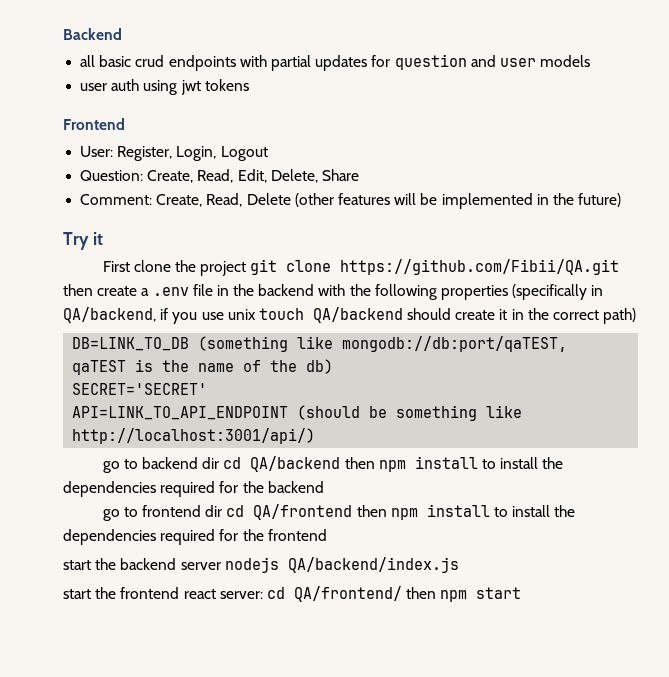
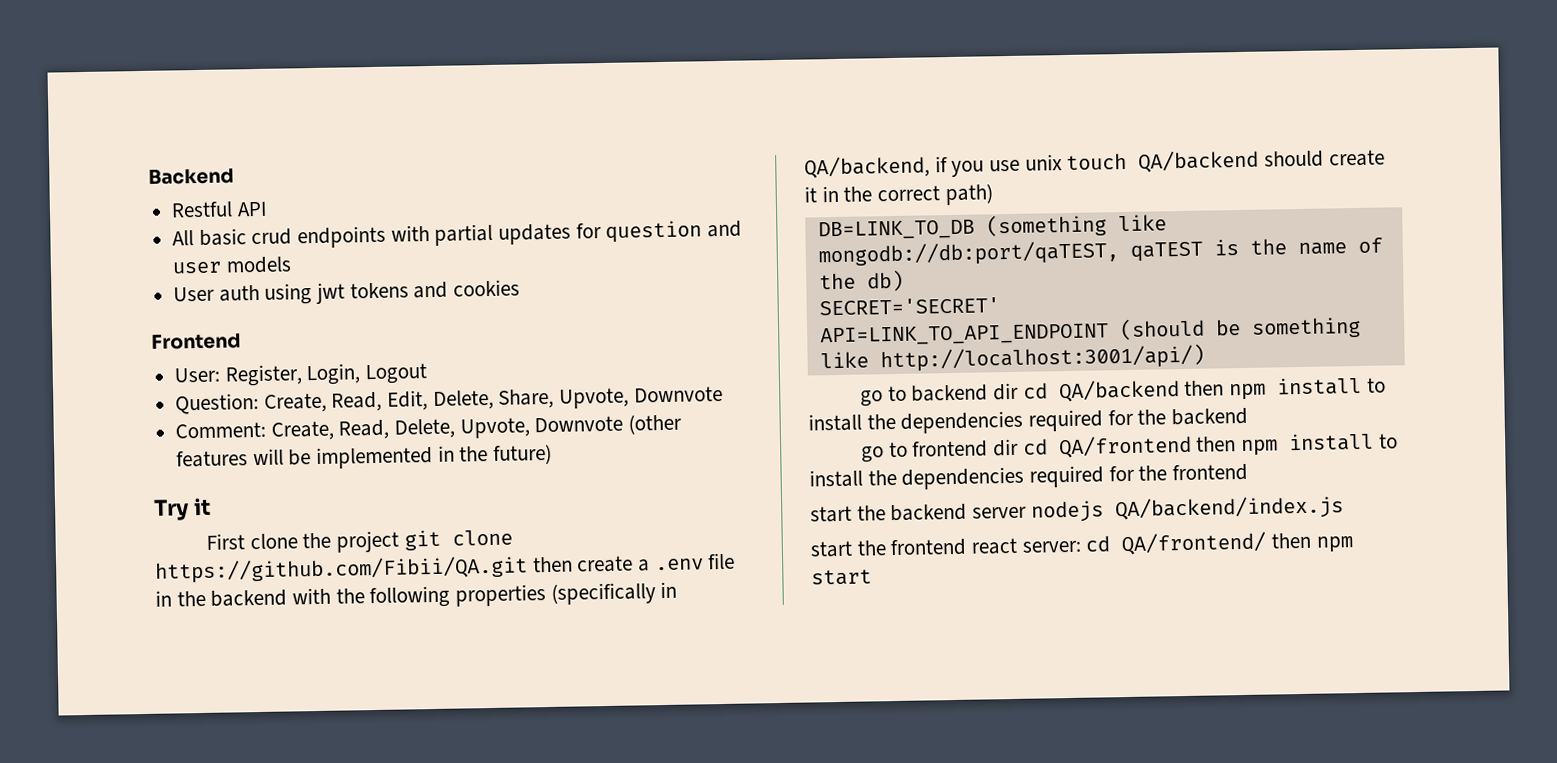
- all basic crud endpoints with partial updates for question and user models
+ Restful API
+ All basic crud endpoints with partial updates for question and user models
- user auth using jwt tokens
+ User auth using jwt tokens and cookies
- Question: Create, Read, Edit, Delete, Share
+ Question: Create, Read, Edit, Delete, Share, Upvote, Downvote
- Comment: Create, Read, Delete (other features will be implemented in the future)
+ Comment: Create, Read, Delete, Upvote, Downvote (other features will be implemented in the future)

